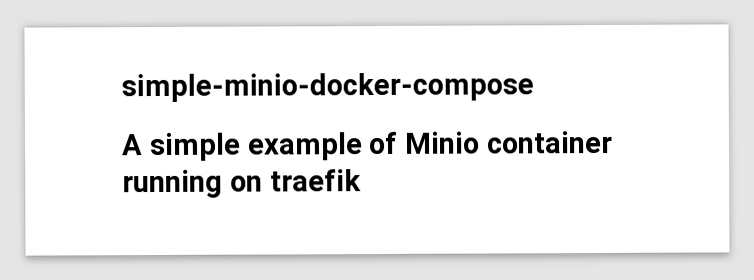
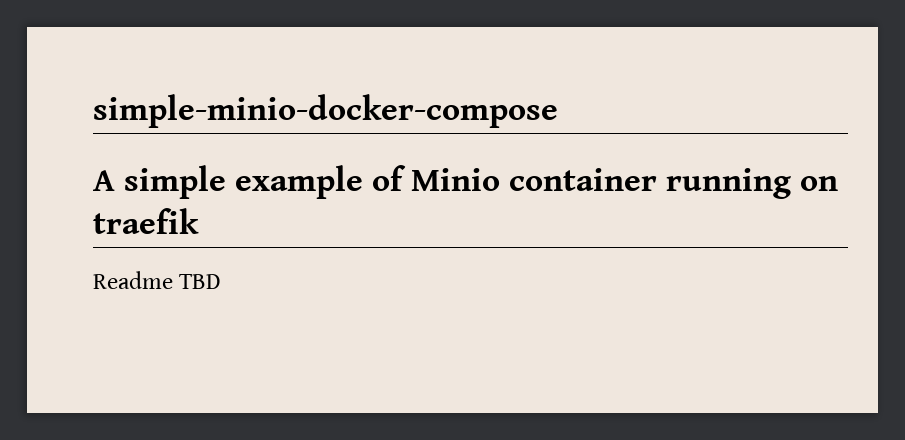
+ Readme TBD

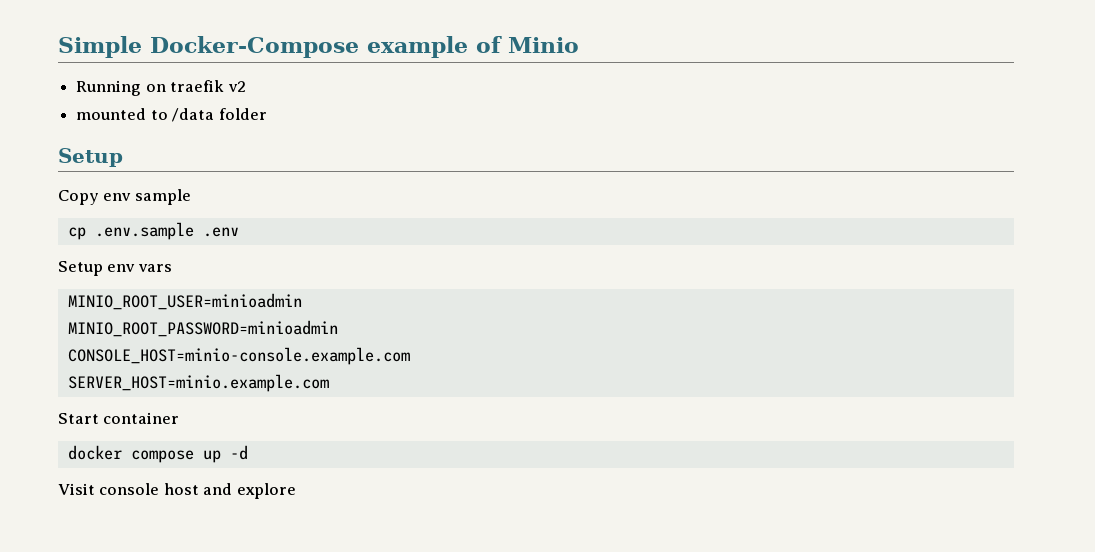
- simple-minio-docker-compose
- A simple example of Minio container running on traefik
- Readme TBD
+ Simple Docker-Compose example of Minio
+ Running on traefik v2
+ mounted to /data folder
+ Setup
+ Copy env sample
+ cp .env.sample .env
+ Setup env vars
+ MINIO_ROOT_USER=minioadmin
+ MINIO_ROOT_PASSWORD=minioadmin
+ CONSOLE_HOST=minio-console.example.com
+ SERVER_HOST=minio.example.com
+ Start container
+ docker compose up -d
+ Visit console host and explore

